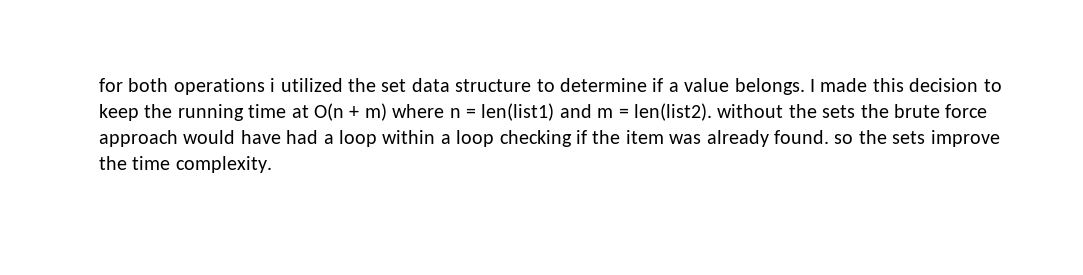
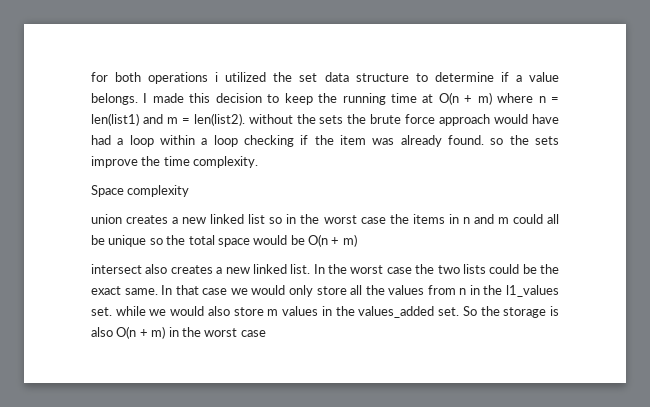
+ Space complexity
+ union creates a new linked list so in the worst case the items in n and m could all be unique so the total space would be O(n + m)
+ intersect also creates a new linked list. In the worst case the two lists could be the exact same. In that case we would only store all the values from n in the l1_values set. while we would also store m values in the values_added set. So the storage is also O(n + m) in the worst case

